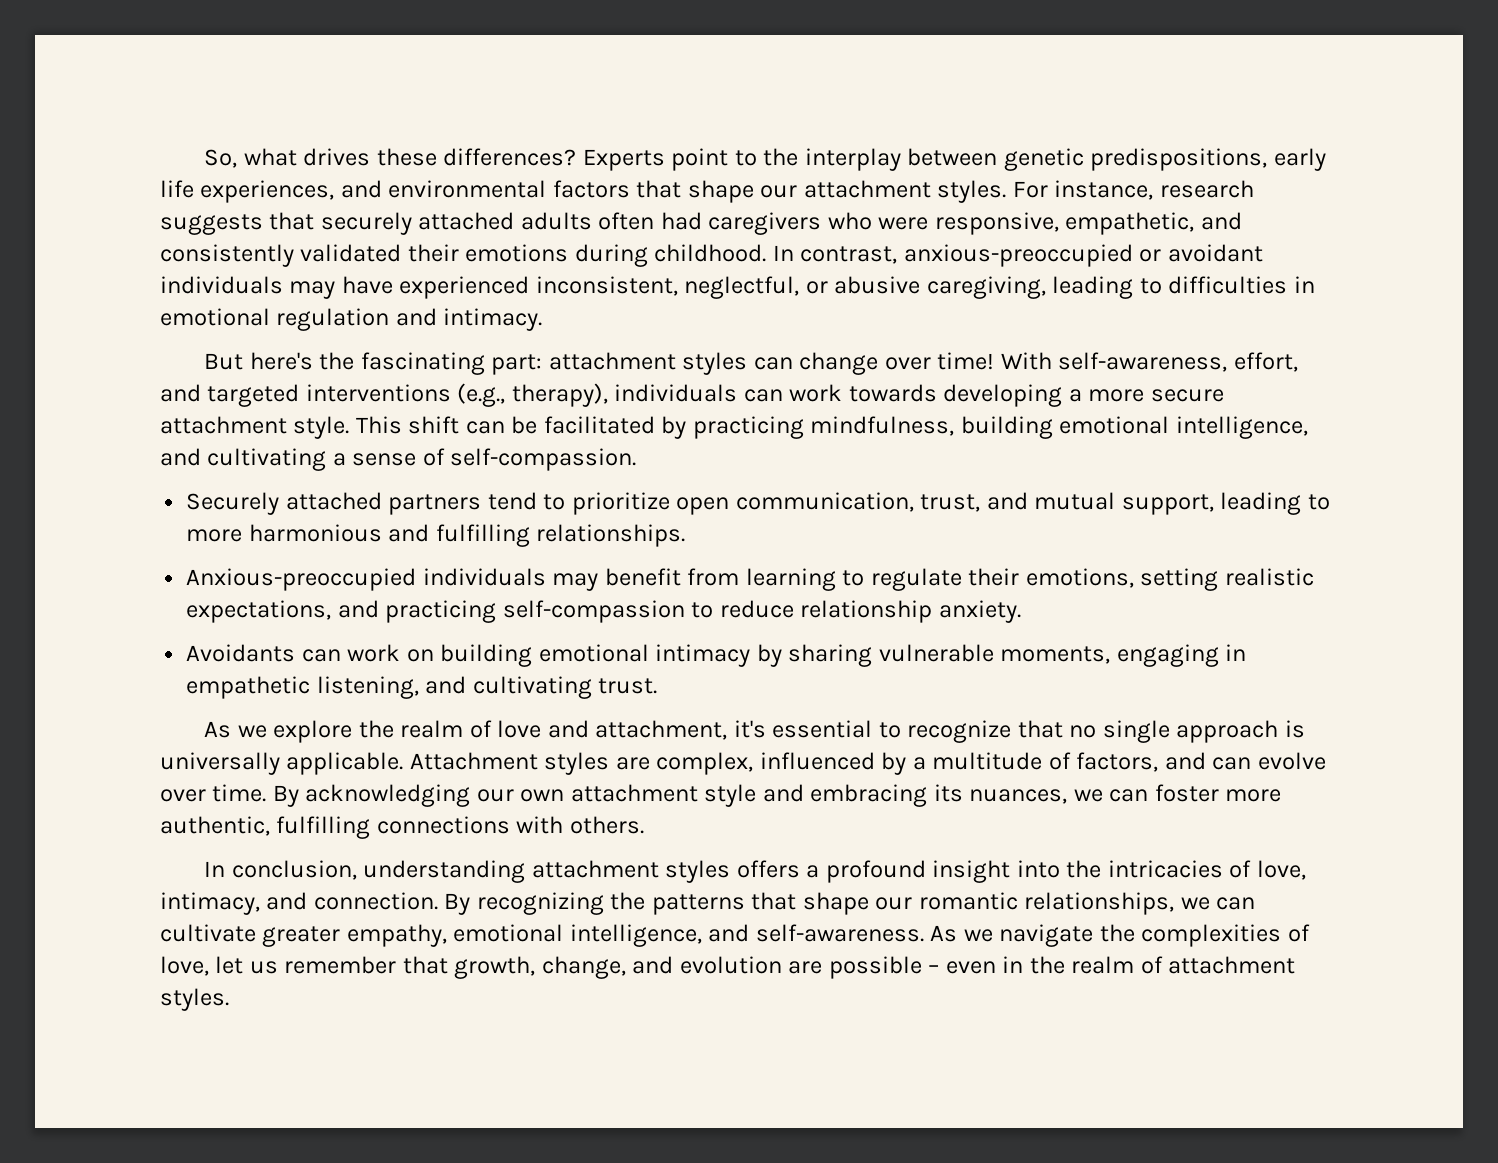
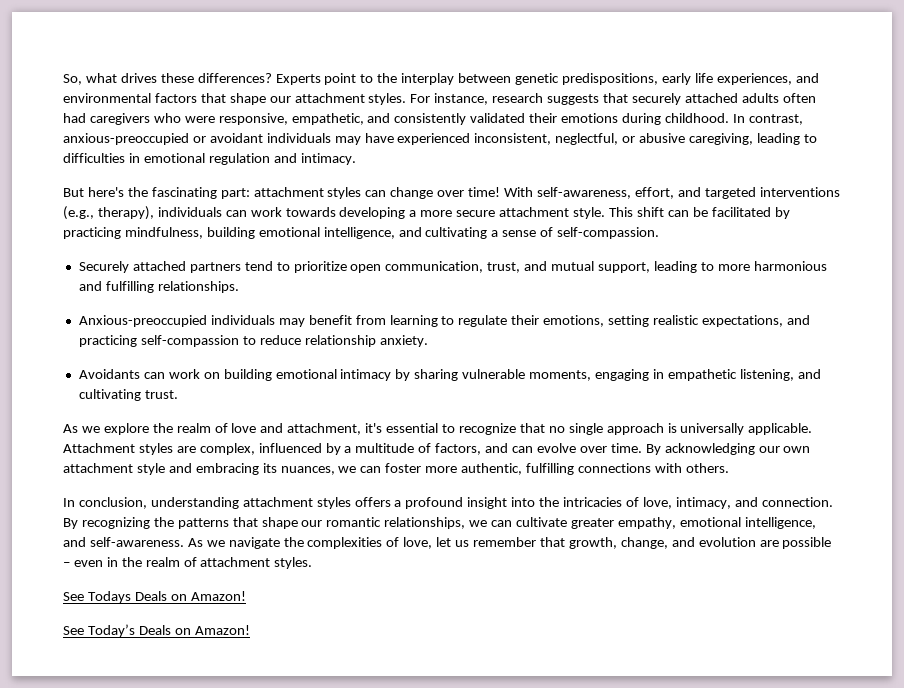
+ See Todays Deals on Amazon!
+ See Today’s Deals on Amazon!

